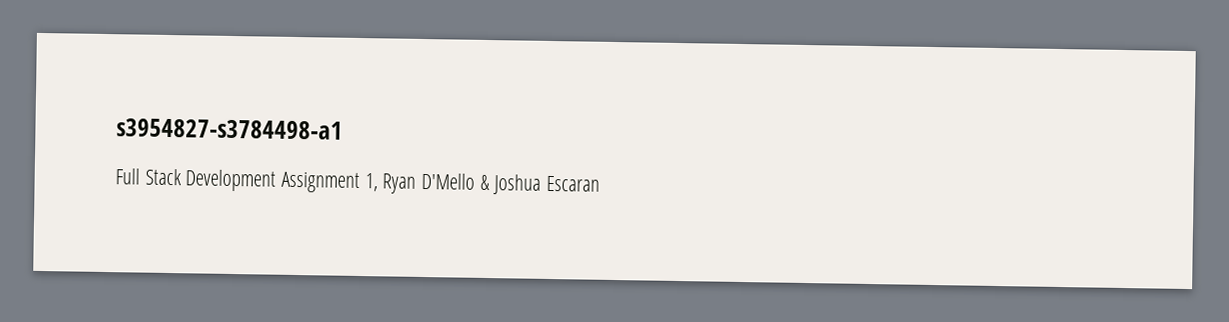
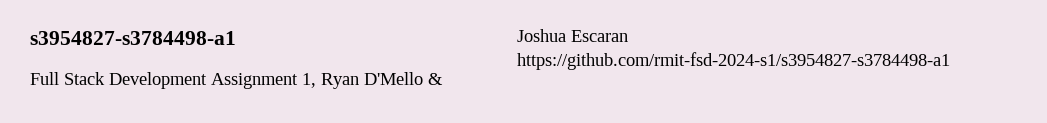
- Full Stack Development Assignment 1, Ryan D'Mello & Joshua Escaran
+ Full Stack Development Assignment 1, Ryan D'Mello & Joshua Escaran https://github.com/rmit-fsd-2024-s1/s3954827-s3784498-a1

